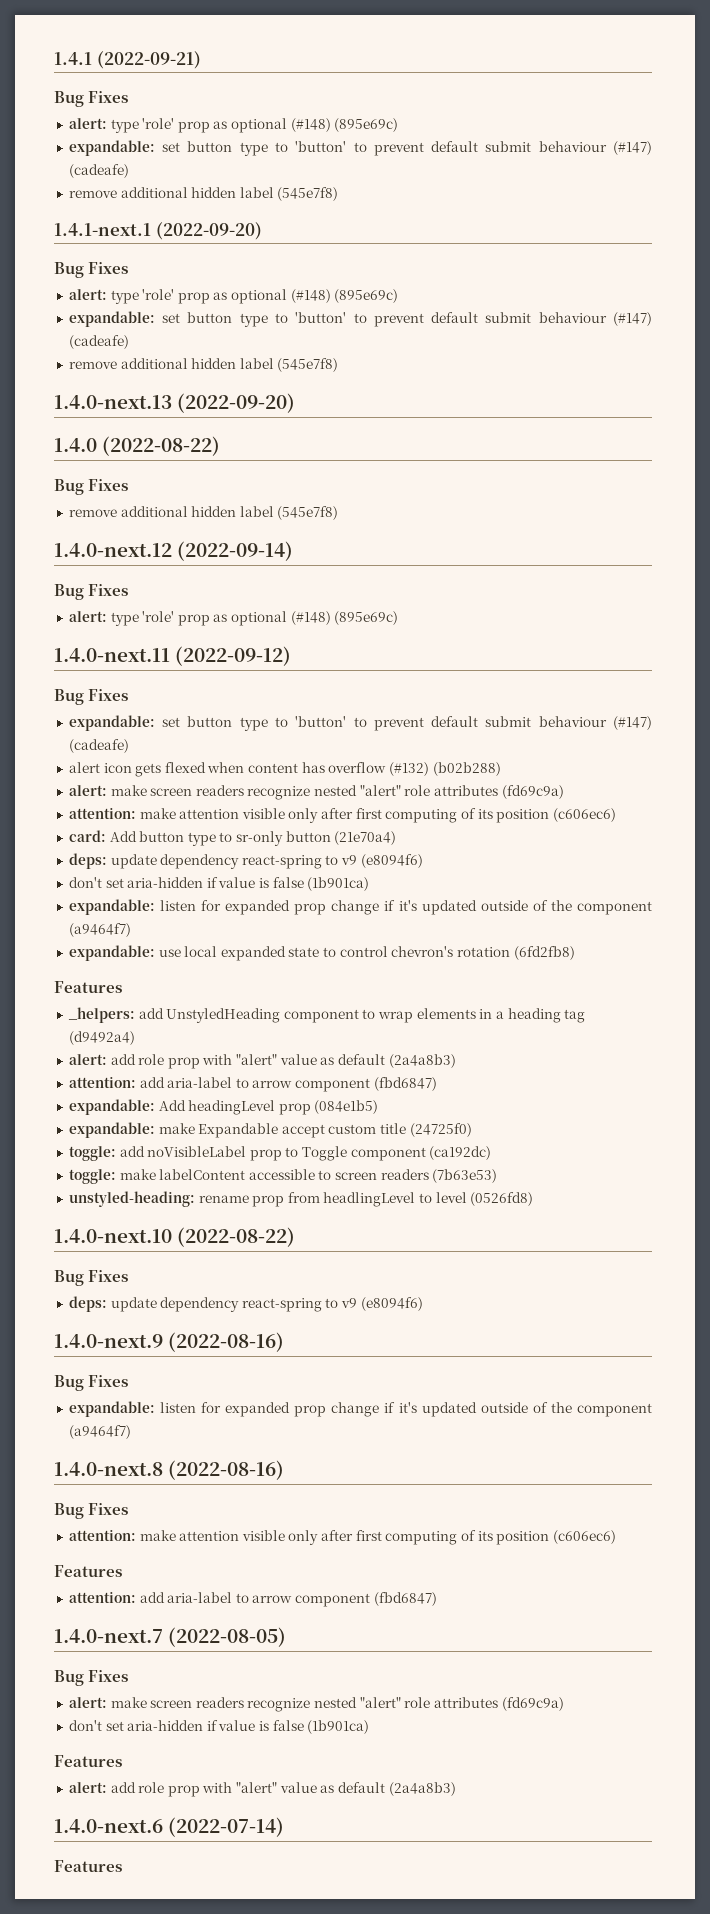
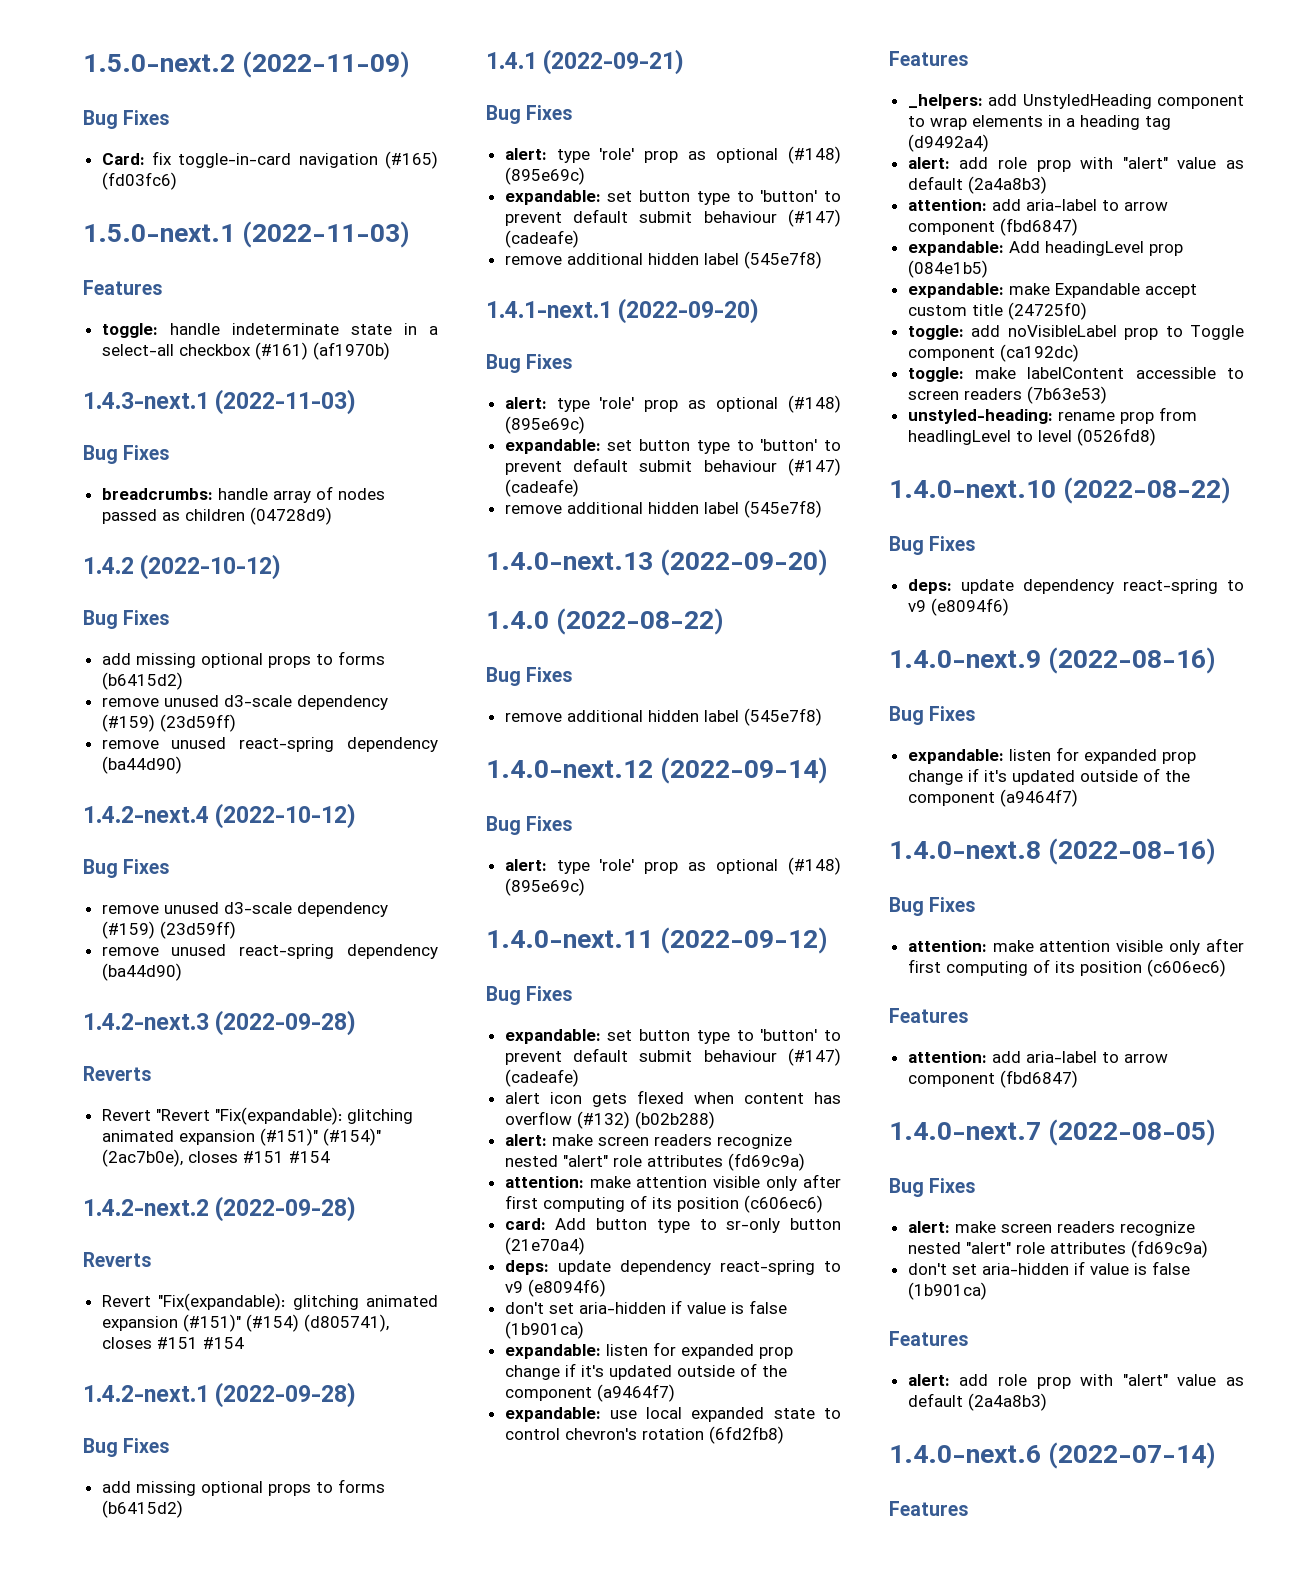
+ 1.5.0-next.2 (2022-11-09)
+ Bug Fixes
+ Card: fix toggle-in-card navigation (#165) (fd03fc6)
+ 1.5.0-next.1 (2022-11-03)
+ Features
+ toggle: handle indeterminate state in a select-all checkbox (#161) (af1970b)
+ 1.4.3-next.1 (2022-11-03)
+ Bug Fixes
+ breadcrumbs: handle array of nodes passed as children (04728d9)
+ 1.4.2 (2022-10-12)
+ Bug Fixes
+ add missing optional props to forms (b6415d2)
+ remove unused d3-scale dependency (#159) (23d59ff)
+ remove unused react-spring dependency (ba44d90)
+ 1.4.2-next.4 (2022-10-12)
+ Bug Fixes
+ remove unused d3-scale dependency (#159) (23d59ff)
+ remove unused react-spring dependency (ba44d90)
+ 1.4.2-next.3 (2022-09-28)
+ Reverts
+ Revert "Revert "Fix(expandable): glitching animated expansion (#151)" (#154)" (2ac7b0e), closes #151 #154
+ 1.4.2-next.2 (2022-09-28)
+ Reverts
+ Revert "Fix(expandable): glitching animated expansion (#151)" (#154) (d805741), closes #151 #154
+ 1.4.2-next.1 (2022-09-28)
+ Bug Fixes
+ add missing optional props to forms (b6415d2)

